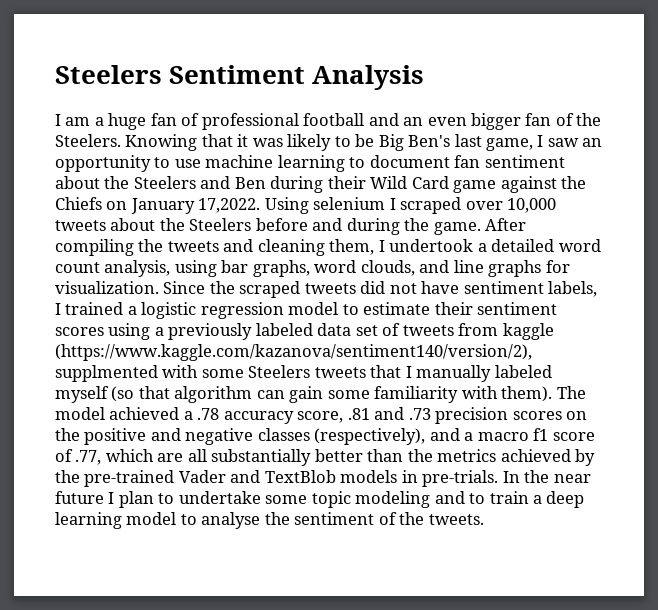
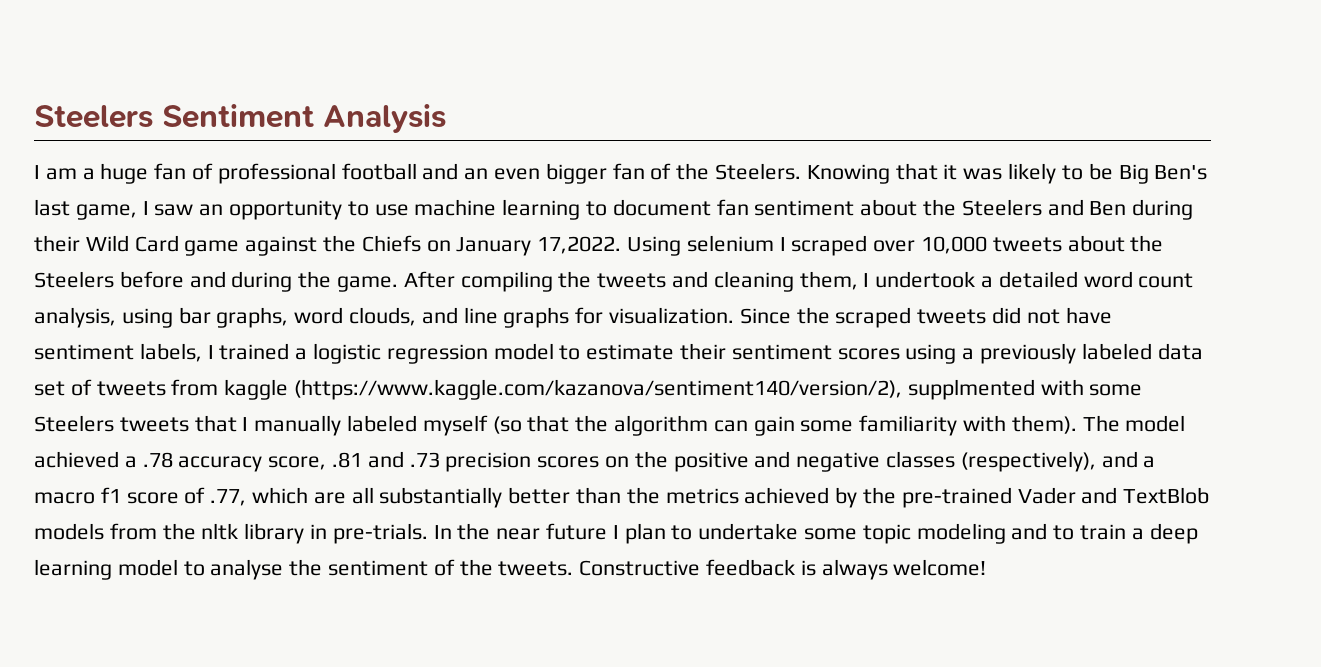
- Since the scraped tweets did not have sentiment labels, I trained a logistic regression model to estimate their sentiment scores using a previously labeled data set of tweets from kaggle (https://www.kaggle.com/kazanova/sentiment140/version/2), supplmented with some Steelers tweets that I manually labeled myself (so that algorithm can gain some familiarity with them).
+ Since the scraped tweets did not have sentiment labels, I trained a logistic regression model to estimate their sentiment scores using a previously labeled data set of tweets from kaggle (https://www.kaggle.com/kazanova/sentiment140/version/2), supplmented with some Steelers tweets that I manually labeled myself (so that the algorithm can gain some familiarity with them).
- The model achieved a .78 accuracy score, .81 and .73 precision scores on the positive and negative classes (respectively), and a macro f1 score of .77, which are all substantially better than the metrics achieved by the pre-trained Vader and TextBlob models in pre-trials.
+ The model achieved a .78 accuracy score, .81 and .73 precision scores on the positive and negative classes (respectively), and a macro f1 score of .77, which are all substantially better than the metrics achieved by the pre-trained Vader and TextBlob models from the nltk library in pre-trials.
+ Constructive feedback is always welcome!

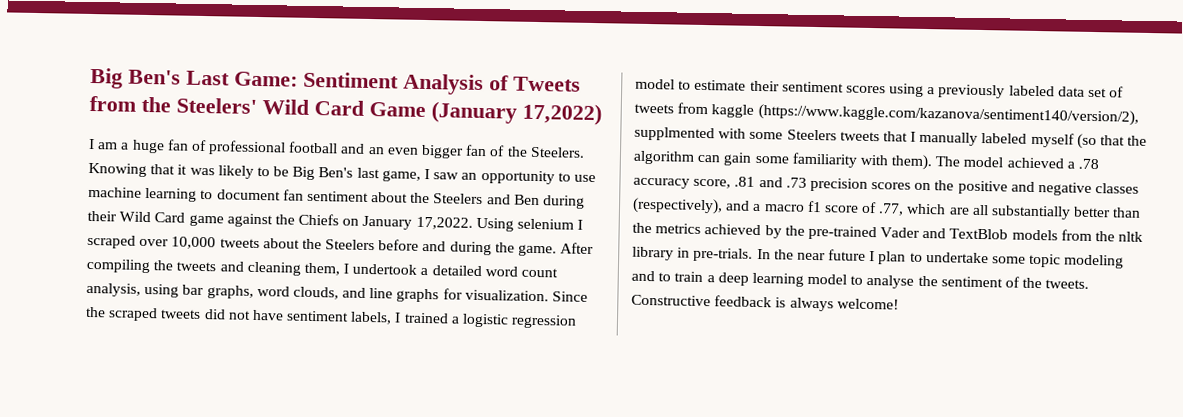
- Steelers Sentiment Analysis
+ Big Ben's Last Game: Sentiment Analysis of Tweets from the Steelers' Wild Card Game (January 17,2022)

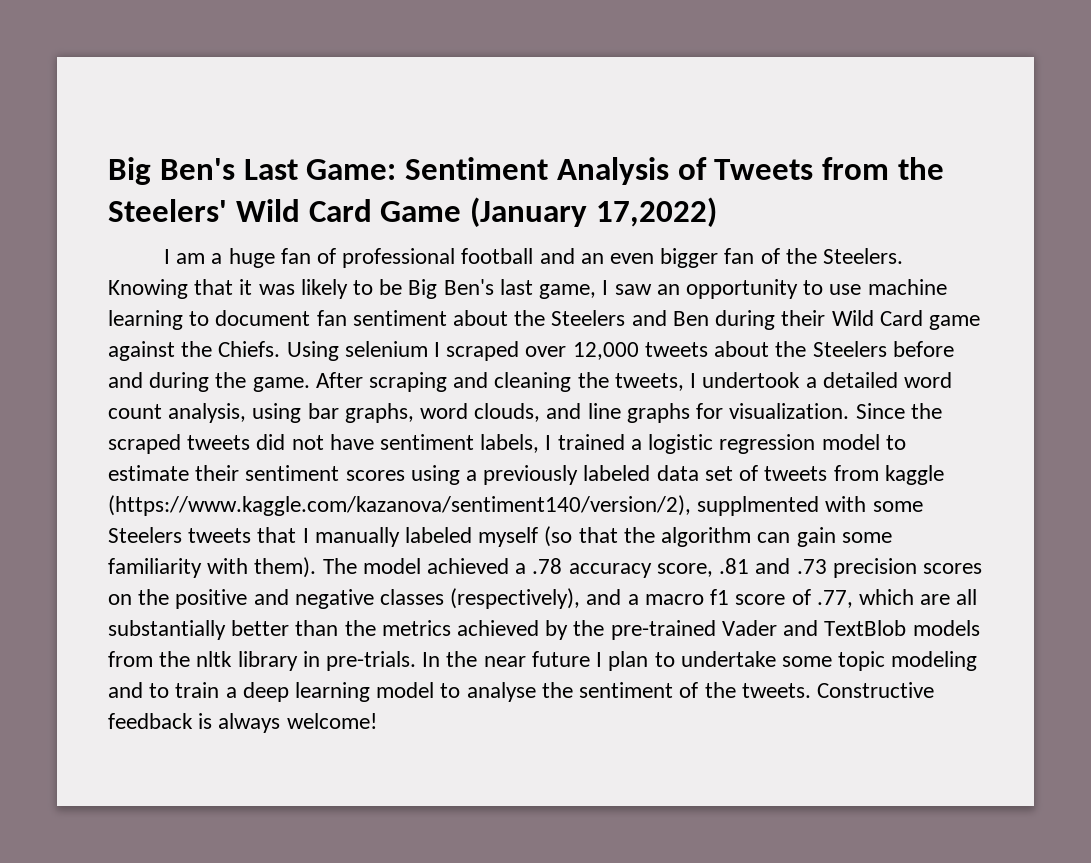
- Knowing that it was likely to be Big Ben's last game, I saw an opportunity to use machine learning to document fan sentiment about the Steelers and Ben during their Wild Card game against the Chiefs on January 17,2022.
+ Knowing that it was likely to be Big Ben's last game, I saw an opportunity to use machine learning to document fan sentiment about the Steelers and Ben during their Wild Card game against the Chiefs.
- Using selenium I scraped over 10,000 tweets about the Steelers before and during the game.
+ Using selenium I scraped over 12,000 tweets about the Steelers before and during the game.
- After compiling the tweets and cleaning them, I undertook a detailed word count analysis, using bar graphs, word clouds, and line graphs for visualization.
+ After scraping and cleaning the tweets, I undertook a detailed word count analysis, using bar graphs, word clouds, and line graphs for visualization.

